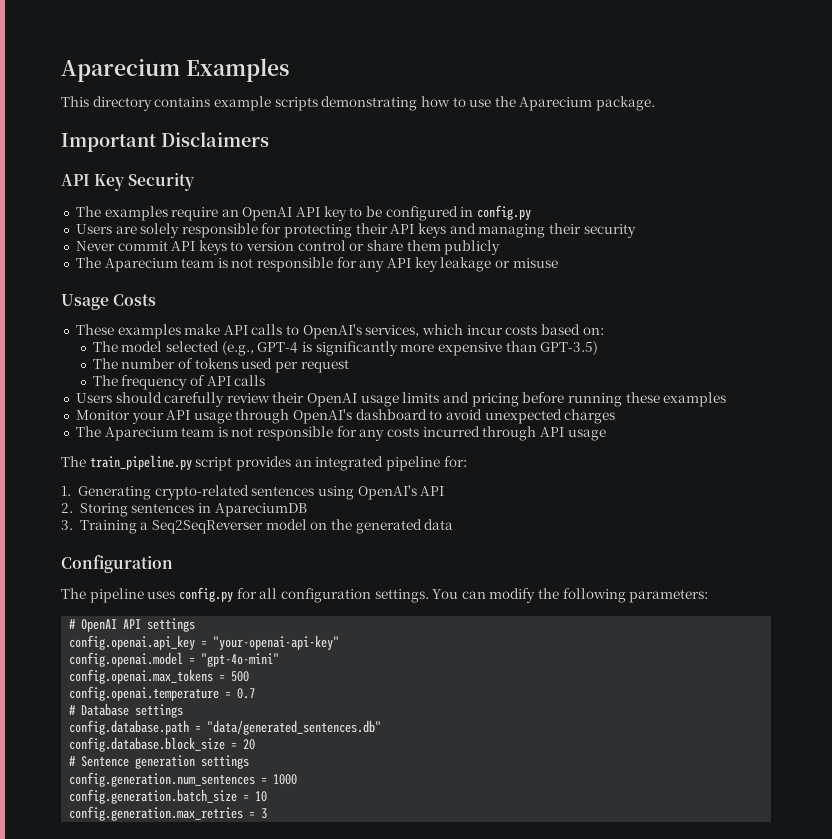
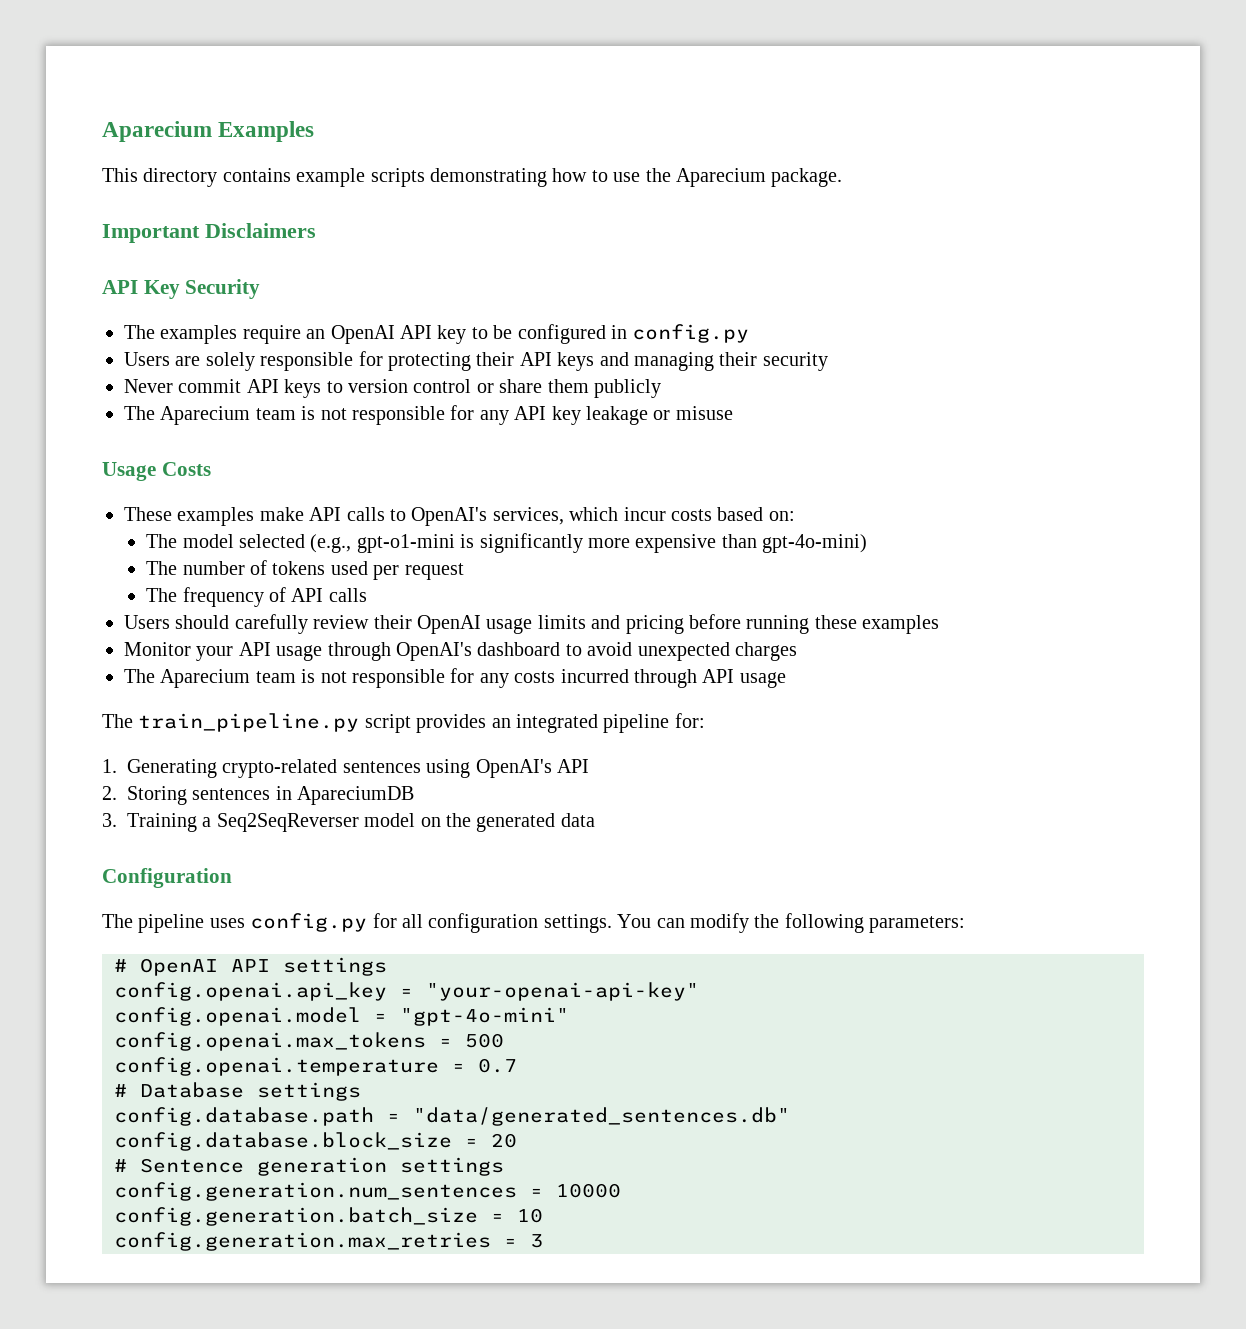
- The model selected (e.g., GPT-4 is significantly more expensive than GPT-3.5)
+ The model selected (e.g., gpt-o1-mini is significantly more expensive than gpt-4o-mini)
- config.generation.num_sentences = 1000
+ config.generation.num_sentences = 10000

